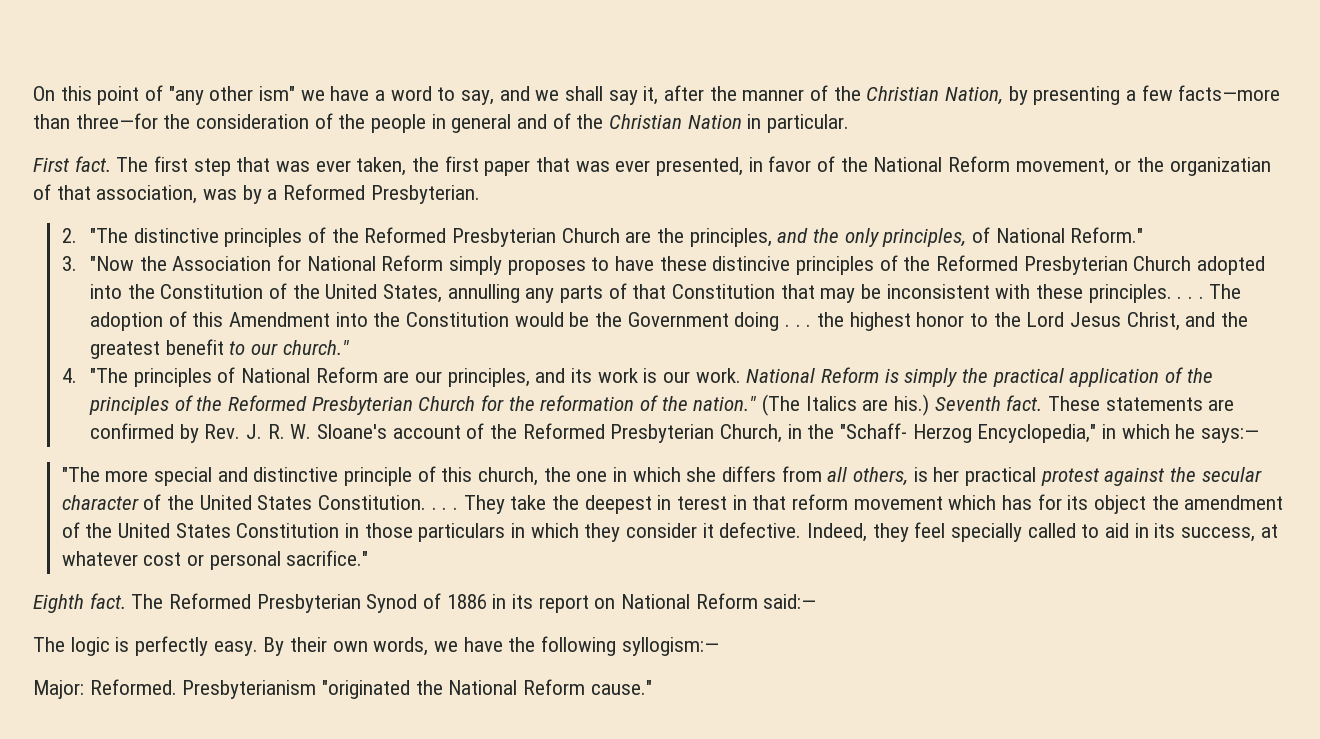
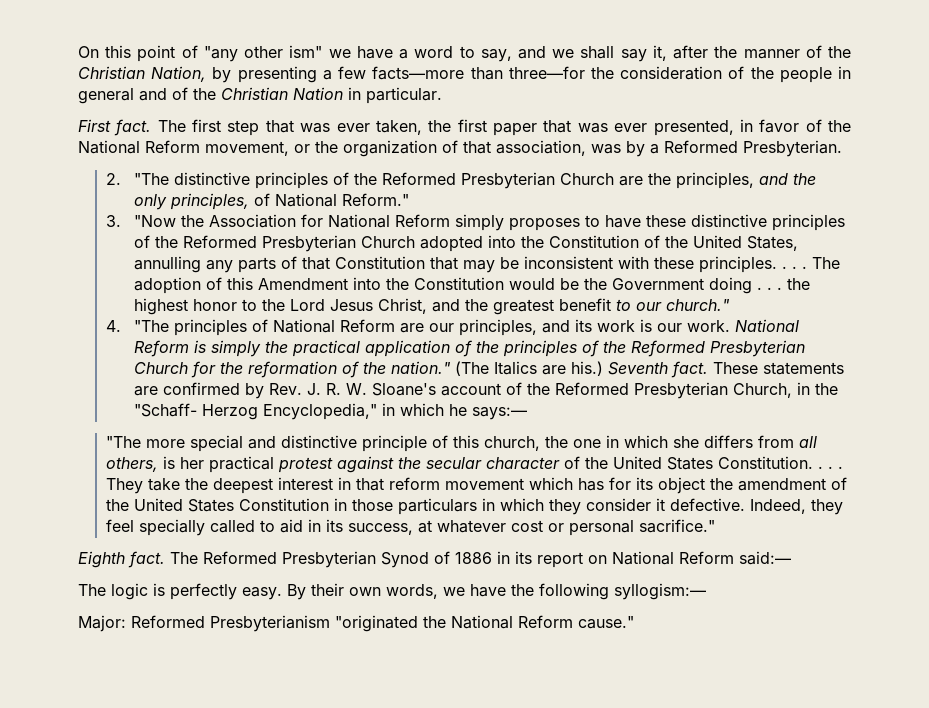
- The first step that was ever taken, the first paper that was ever presented, in favor of the National Reform movement, or the organizatian of that association, was by a Reformed Presbyterian.
+ The first step that was ever taken, the first paper that was ever presented, in favor of the National Reform movement, or the organization of that association, was by a Reformed Presbyterian.
- 3. "Now the Association for National Reform simply proposes to have these distincive principles of the Reformed Presbyterian Church adopted into the Constitution of the United States, annulling any parts of that Constitution that may be inconsistent with these principles. . . .
+ 3. "Now the Association for National Reform simply proposes to have these distinctive principles of the Reformed Presbyterian Church adopted into the Constitution of the United States, annulling any parts of that Constitution that may be inconsistent with these principles. . . .
- They take the deepest in terest in that reform movement which has for its object the amendment of the United States Constitution in those particulars in which they consider it defective.
+ They take the deepest interest in that reform movement which has for its object the amendment of the United States Constitution in those particulars in which they consider it defective.
- Major: Reformed. Presbyterianism "originated the National Reform cause."
+ Major: Reformed Presbyterianism "originated the National Reform cause."

